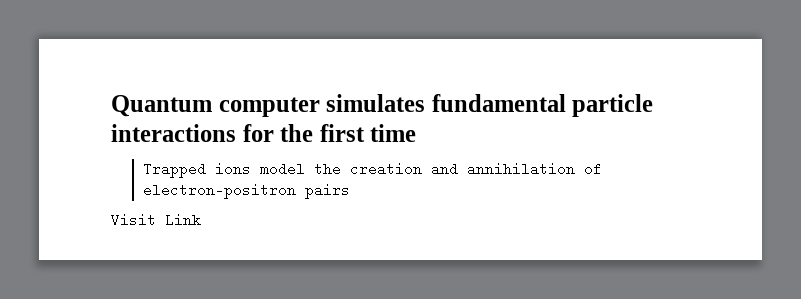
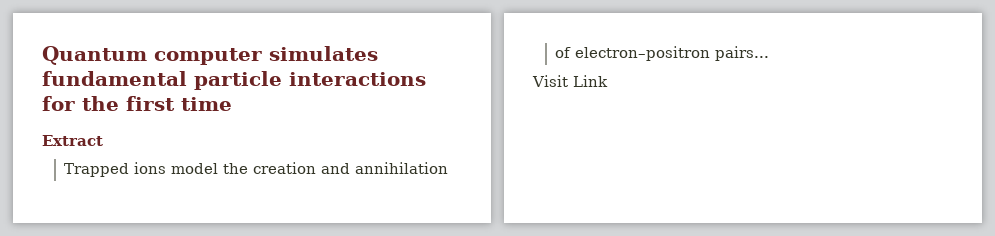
+ Extract
- Trapped ions model the creation and annihilation of electron–positron pairs
+ Trapped ions model the creation and annihilation of electron–positron pairs...

